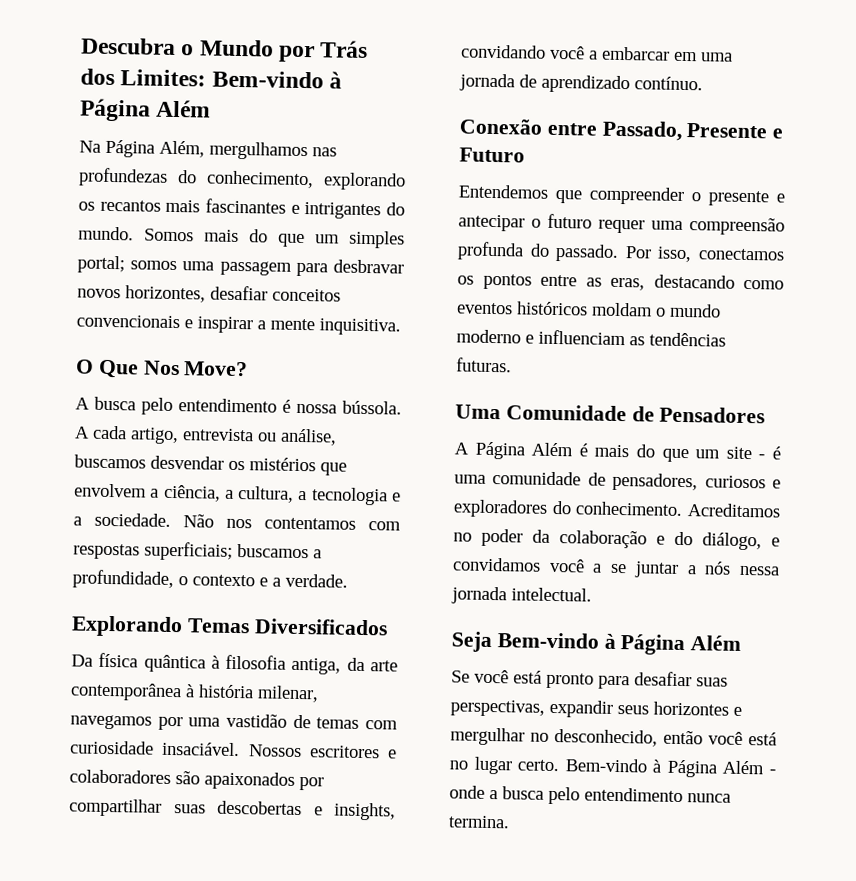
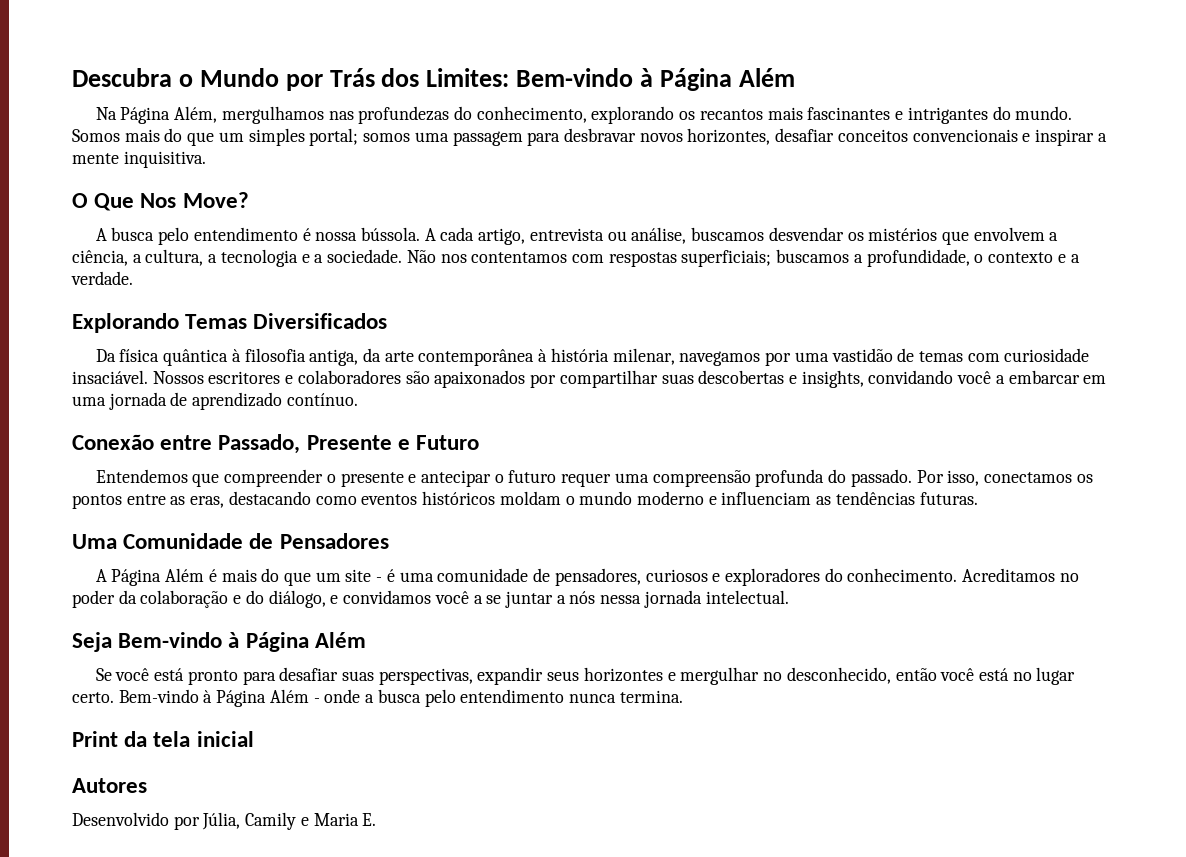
+ Print da tela inicial
+ Autores
+ Desenvolvido por Júlia, Camily e Maria E.

